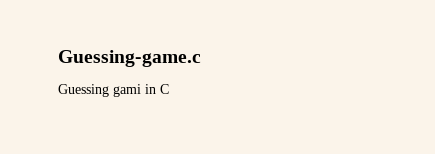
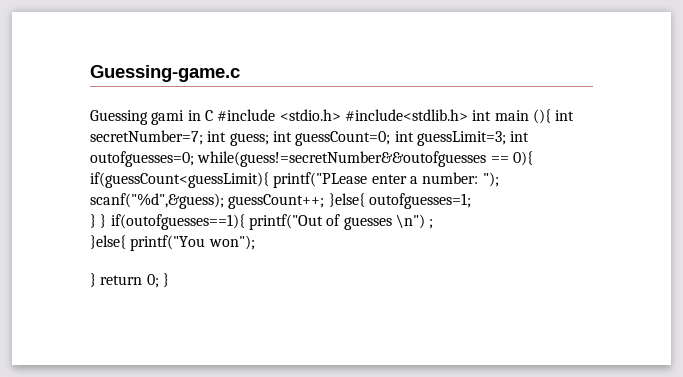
- Guessing gami in C
+ Guessing gami in C #include <stdio.h> #include<stdlib.h> int main (){ int secretNumber=7; int guess; int guessCount=0; int guessLimit=3; int outofguesses=0; while(guess!=secretNumber&&outofguesses == 0){ if(guessCount<guessLimit){ printf("PLease enter a number: "); scanf("%d",&guess); guessCount++; }else{ outofguesses=1;
+ } } if(outofguesses==1){ printf("Out of guesses \n") ;
+ }else{ printf("You won");
+ } return 0; }

